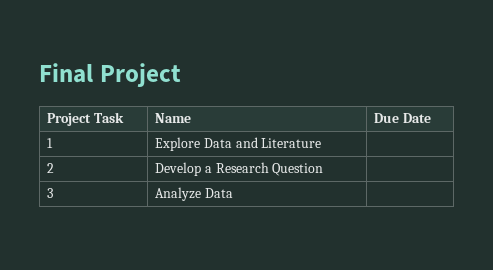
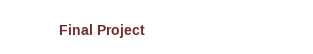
- Project Task | Name | Due Date
- 1 | Explore Data and Literature |
- 2 | Develop a Research Question |
- 3 | Analyze Data |

